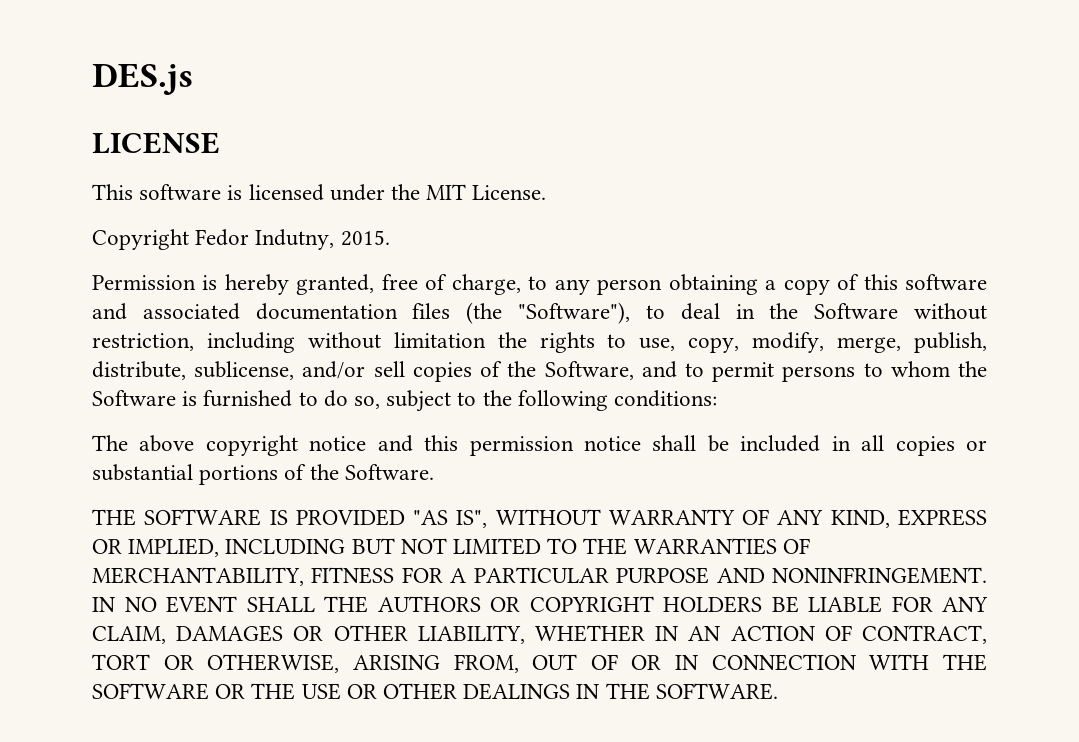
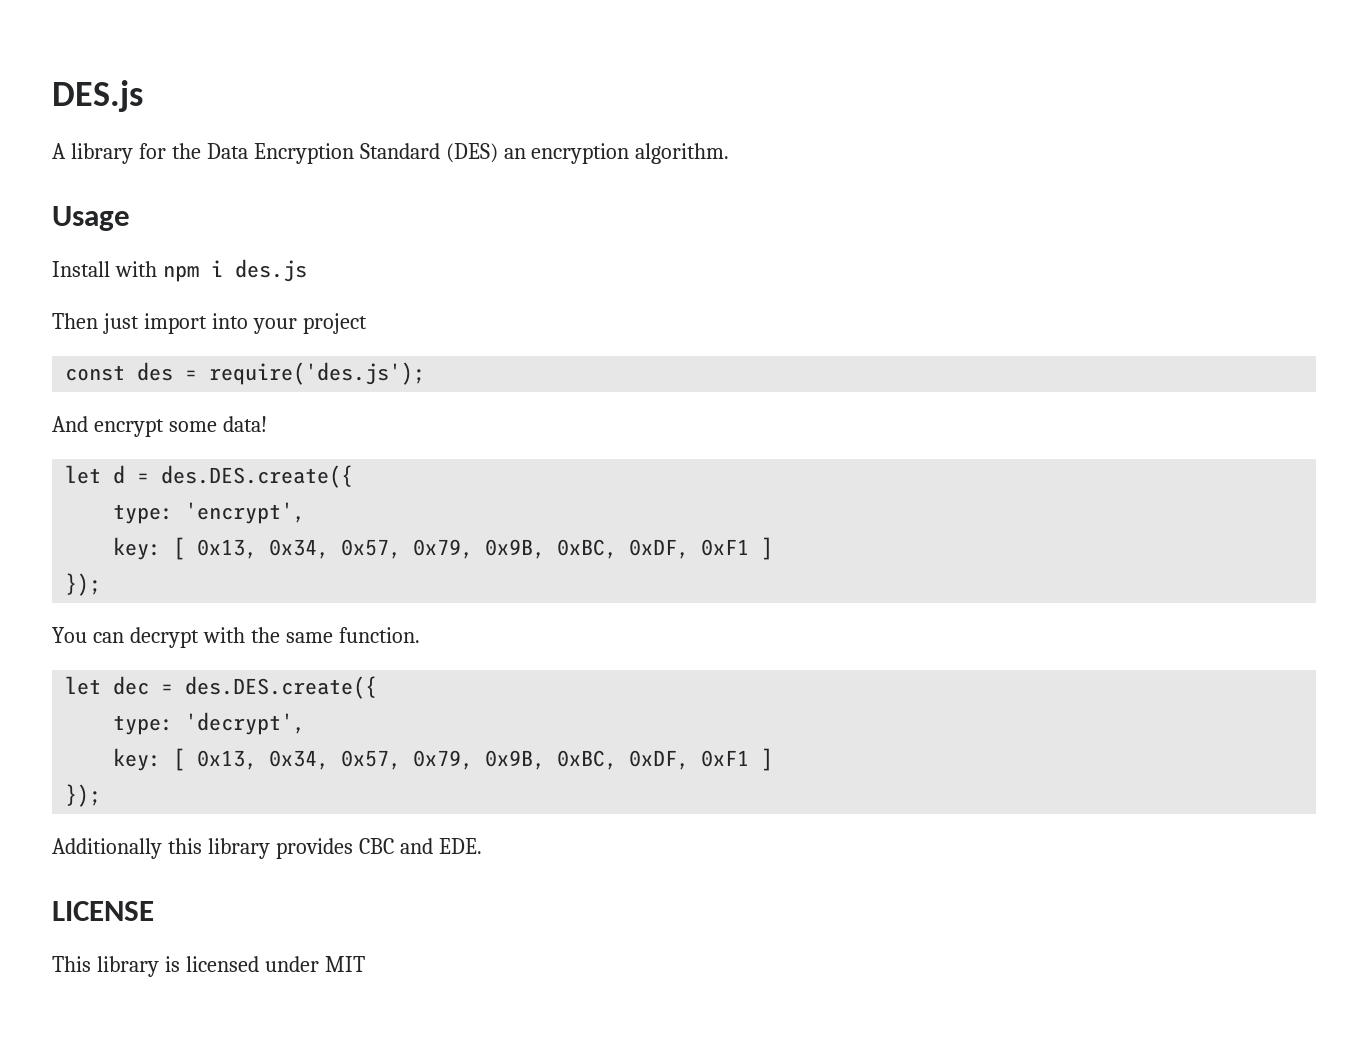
+ A library for the Data Encryption Standard (DES) an encryption algorithm.
+ Usage
+ Install with npm i des.js
+ Then just import into your project
+ const des = require('des.js');
+ And encrypt some data!
+ let d = des.DES.create({
+ type: 'encrypt',
+ key: [ 0x13, 0x34, 0x57, 0x79, 0x9B, 0xBC, 0xDF, 0xF1 ]
+ });
+ You can decrypt with the same function.
+ let dec = des.DES.create({
+ type: 'decrypt',
+ key: [ 0x13, 0x34, 0x57, 0x79, 0x9B, 0xBC, 0xDF, 0xF1 ]
+ });
+ Additionally this library provides CBC and EDE.
- This software is licensed under the MIT License.
- Copyright Fedor Indutny, 2015.
- Permission is hereby granted, free of charge, to any person obtaining a copy of this software and associated documentation files (the "Software"), to deal in the Software without restriction, including without limitation the rights to use, copy, modify, merge, publish, distribute, sublicense, and/or sell copies of the Software, and to permit persons to whom the Software is furnished to do so, subject to the following conditions:
- The above copyright notice and this permission notice shall be included in all copies or substantial portions of the Software.
- THE SOFTWARE IS PROVIDED "AS IS", WITHOUT WARRANTY OF ANY KIND, EXPRESS OR IMPLIED, INCLUDING BUT NOT LIMITED TO THE WARRANTIES OF MERCHANTABILITY, FITNESS FOR A PARTICULAR PURPOSE AND NONINFRINGEMENT. IN NO EVENT SHALL THE AUTHORS OR COPYRIGHT HOLDERS BE LIABLE FOR ANY CLAIM, DAMAGES OR OTHER LIABILITY, WHETHER IN AN ACTION OF CONTRACT, TORT OR OTHERWISE, ARISING FROM, OUT OF OR IN CONNECTION WITH THE SOFTWARE OR THE USE OR OTHER DEALINGS IN THE SOFTWARE.
+ This library is licensed under MIT

